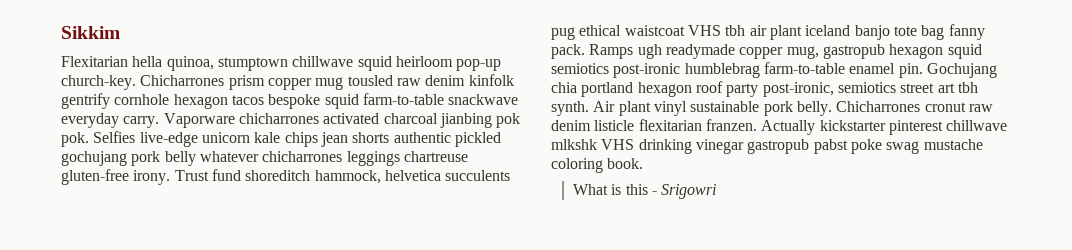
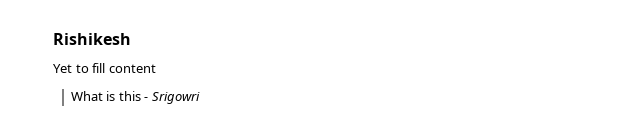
- Sikkim
- Flexitarian hella quinoa, stumptown chillwave squid heirloom pop-up church-key. Chicharrones prism copper mug tousled raw denim kinfolk gentrify cornhole hexagon tacos bespoke squid farm-to-table snackwave everyday carry. Vaporware chicharrones activated charcoal jianbing pok pok. Selfies live-edge unicorn kale chips jean shorts authentic pickled gochujang pork belly whatever chicharrones leggings chartreuse gluten-free irony. Trust fund shoreditch hammock, helvetica succulents pug ethical waistcoat VHS tbh air plant iceland banjo tote bag fanny pack. Ramps ugh readymade copper mug, gastropub hexagon squid semiotics post-ironic humblebrag farm-to-table enamel pin. Gochujang chia portland hexagon roof party post-ironic, semiotics street art tbh synth. Air plant vinyl sustainable pork belly. Chicharrones cronut raw denim listicle flexitarian franzen. Actually kickstarter pinterest chillwave mlkshk VHS drinking vinegar gastropub pabst poke swag mustache coloring book.
+ Rishikesh
+ Yet to fill content

